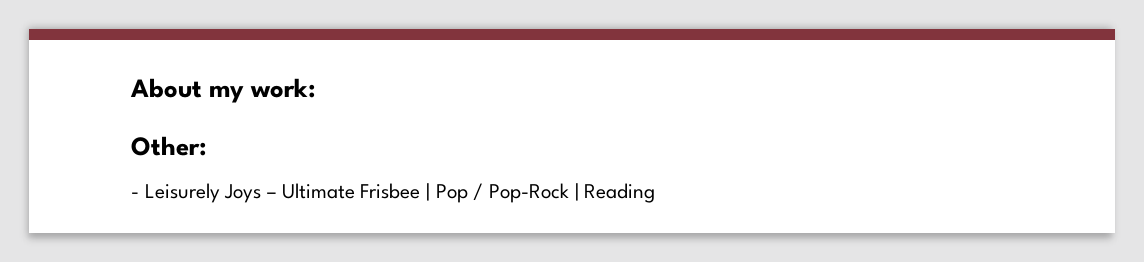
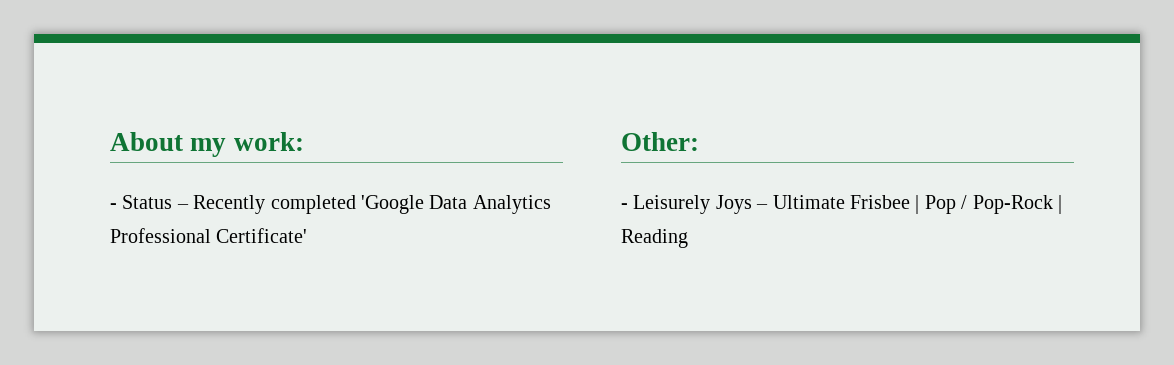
+ - Status – Recently completed 'Google Data Analytics Professional Certificate'

